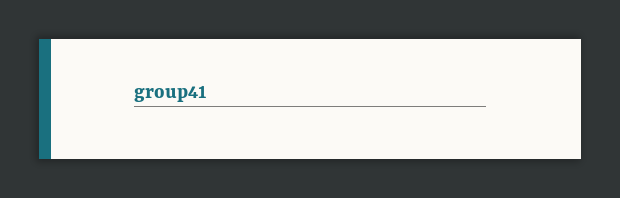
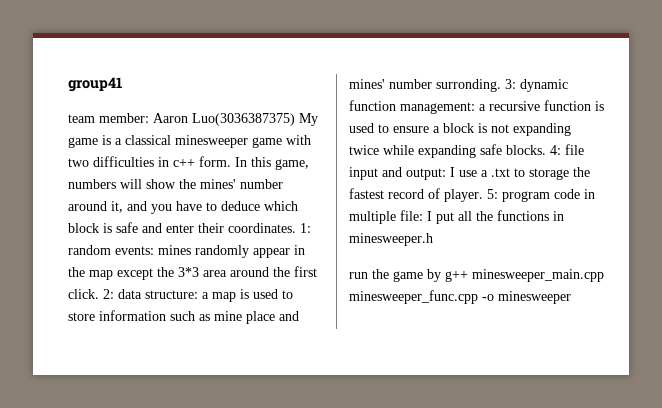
+ team member: Aaron Luo(3036387375) My game is a classical minesweeper game with two difficulties in c++ form. In this game, numbers will show the mines' number around it, and you have to deduce which block is safe and enter their coordinates. 1: random events: mines randomly appear in the map except the 3*3 area around the first click. 2: data structure: a map is used to store information such as mine place and mines' number surronding. 3: dynamic function management: a recursive function is used to ensure a block is not expanding twice while expanding safe blocks. 4: file input and output: I use a .txt to storage the fastest record of player. 5: program code in multiple file: I put all the functions in minesweeper.h
+ run the game by g++ minesweeper_main.cpp minesweeper_func.cpp -o minesweeper

